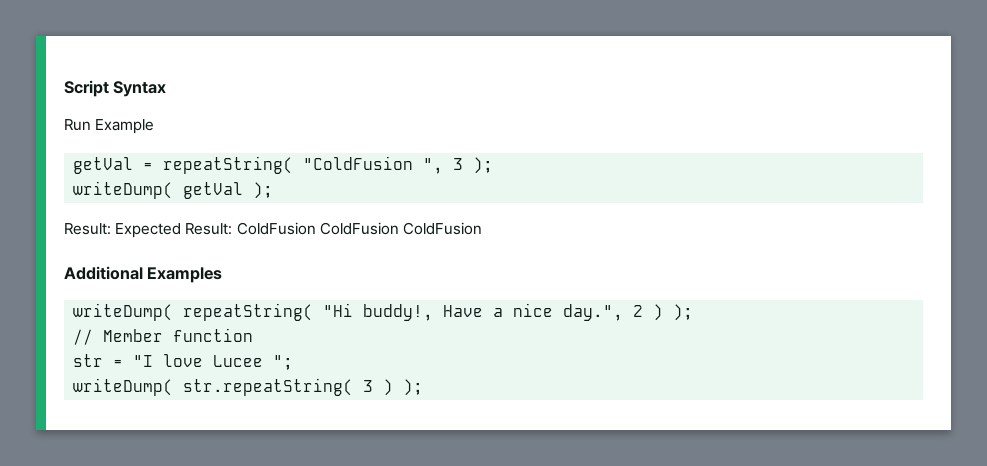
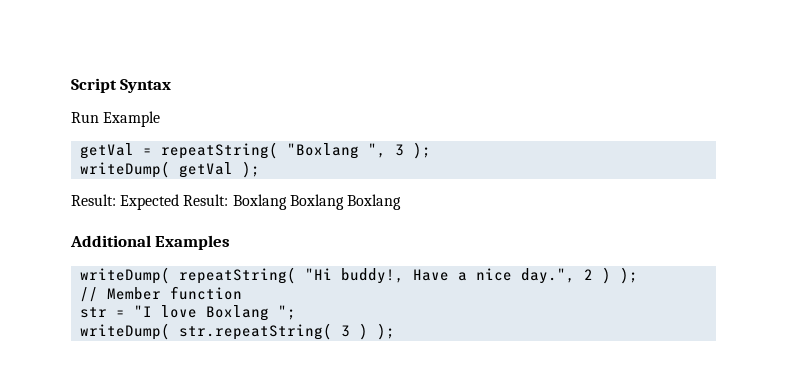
- getVal = repeatString( "ColdFusion ", 3 );
+ getVal = repeatString( "Boxlang ", 3 );
- Result: Expected Result: ColdFusion ColdFusion ColdFusion
+ Result: Expected Result: Boxlang Boxlang Boxlang
- str = "I love Lucee ";
+ str = "I love Boxlang ";

